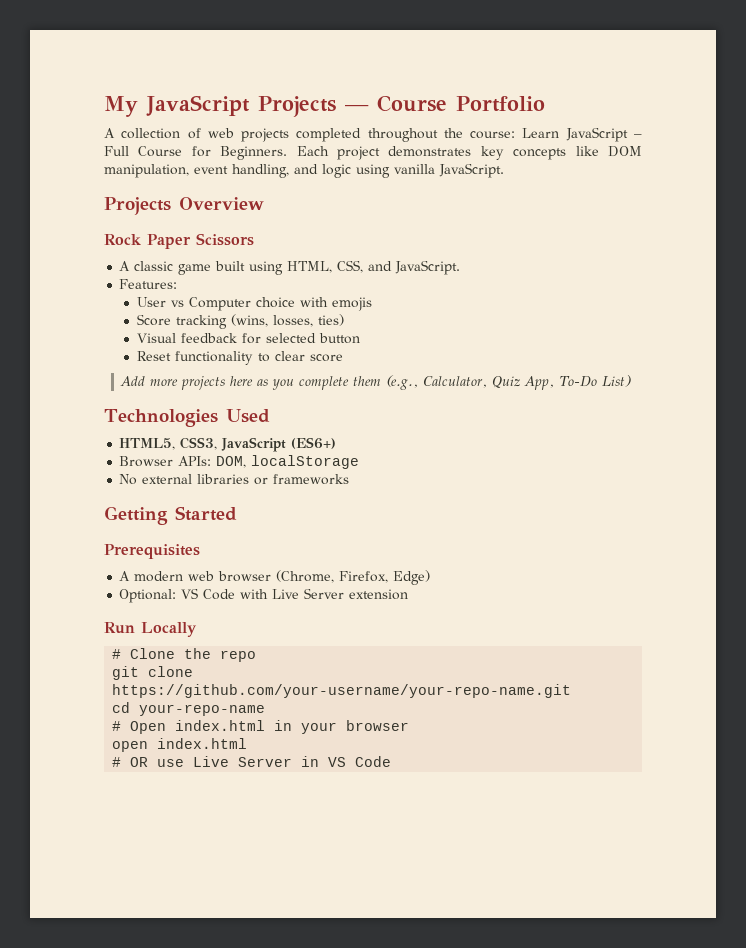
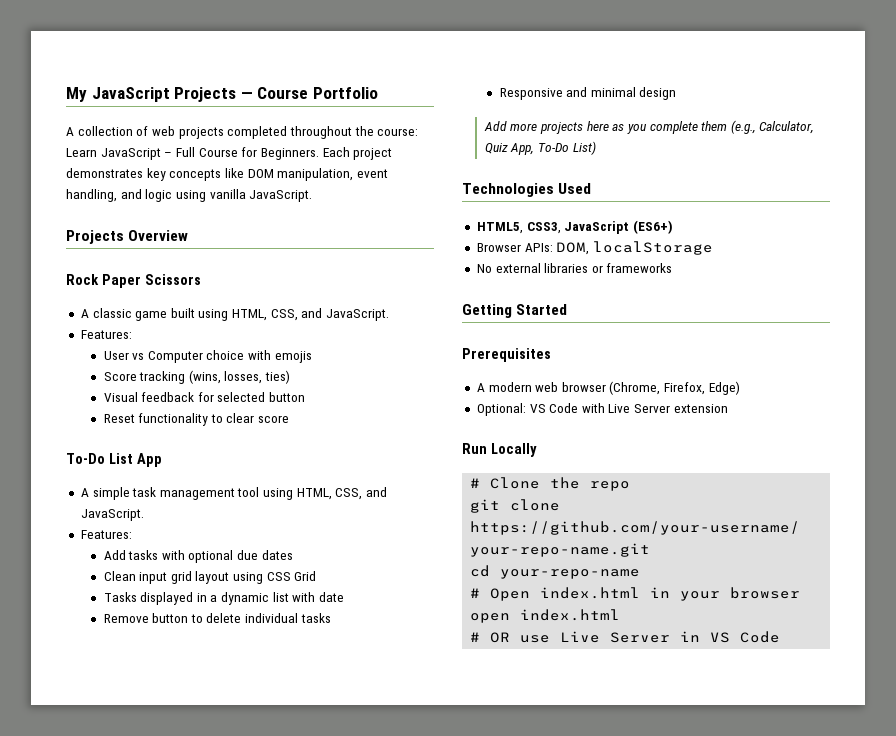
+ To-Do List App
+ A simple task management tool using HTML, CSS, and JavaScript.
+ Features:
+ Add tasks with optional due dates
+ Clean input grid layout using CSS Grid
+ Tasks displayed in a dynamic list with date
+ Remove button to delete individual tasks
+ Responsive and minimal design

